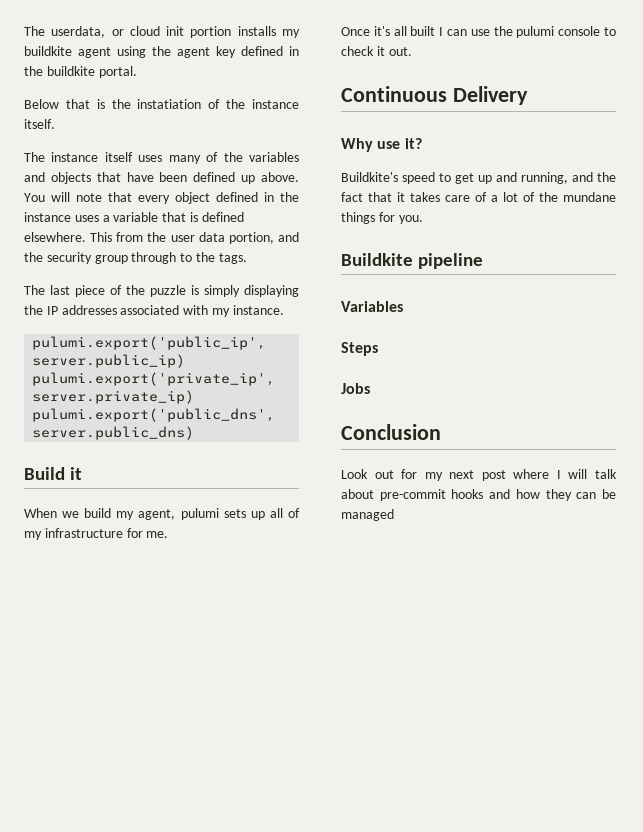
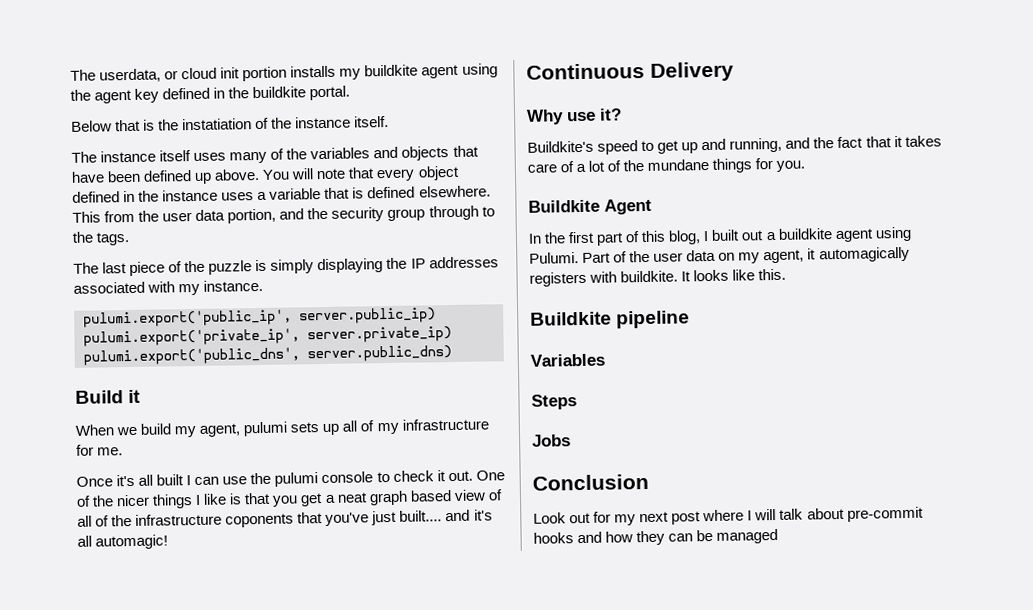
+ One of the nicer things I like is that you get a neat graph based view of all of the infrastructure coponents that you've just built.... and it's all automagic!
+ Buildkite Agent
+ In the first part of this blog, I built out a buildkite agent using Pulumi. Part of the user data on my agent, it automagically registers with buildkite. It looks like this.

